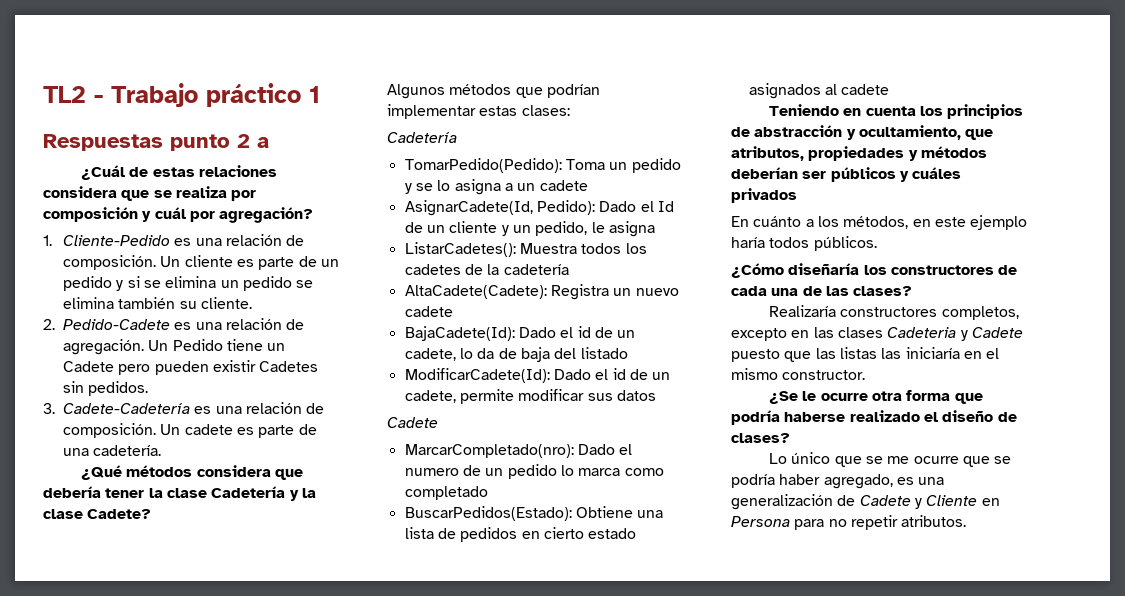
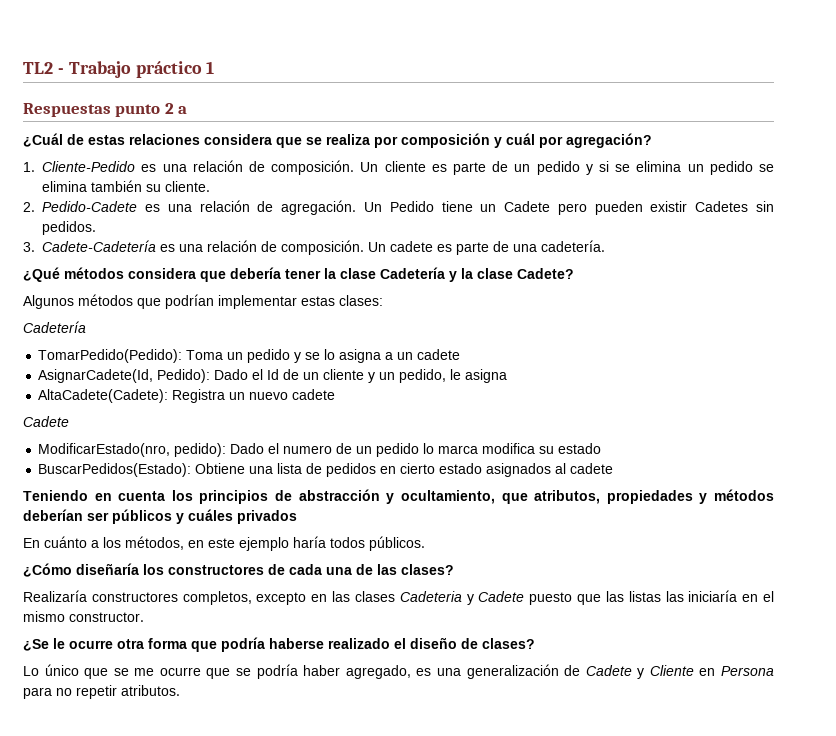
- ListarCadetes(): Muestra todos los cadetes de la cadetería
- BajaCadete(Id): Dado el id de un cadete, lo da de baja del listado
- ModificarCadete(Id): Dado el id de un cadete, permite modificar sus datos
- MarcarCompletado(nro): Dado el numero de un pedido lo marca como completado
+ ModificarEstado(nro, pedido): Dado el numero de un pedido lo marca modifica su estado

